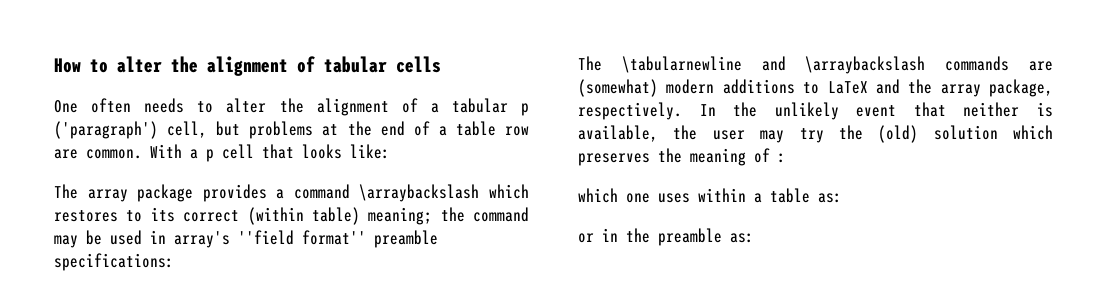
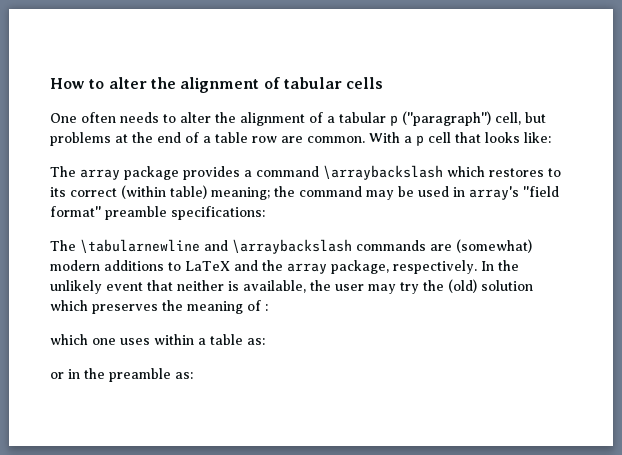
- One often needs to alter the alignment of a tabular p ('paragraph') cell, but problems at the end of a table row are common.
+ One often needs to alter the alignment of a tabular p (''paragraph'') cell, but problems at the end of a table row are common.

